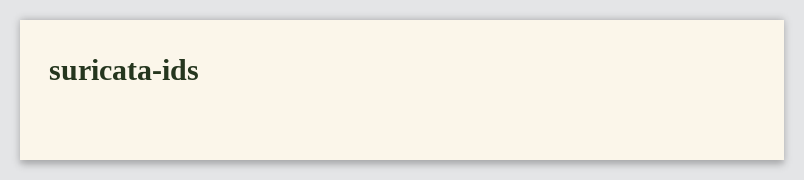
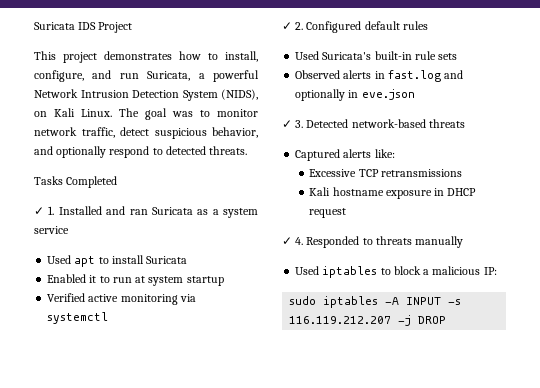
- suricata-ids
+ Suricata IDS Project
+ This project demonstrates how to install, configure, and run Suricata, a powerful Network Intrusion Detection System (NIDS), on Kali Linux. The goal was to monitor network traffic, detect suspicious behavior, and optionally respond to detected threats.
+ Tasks Completed
+ ✓ 1. Installed and ran Suricata as a system service
+ Used apt to install Suricata
+ Enabled it to run at system startup
+ Verified active monitoring via systemctl
+ ✓ 2. Configured default rules
+ Used Suricata's built-in rule sets
+ Observed alerts in fast.log and optionally in eve.json
+ ✓ 3. Detected network-based threats
+ Captured alerts like:
+ Excessive TCP retransmissions
+ Kali hostname exposure in DHCP request
+ ✓ 4. Responded to threats manually
+ Used iptables to block a malicious IP:
+ sudo iptables -A INPUT -s 116.119.212.207 -j DROP

